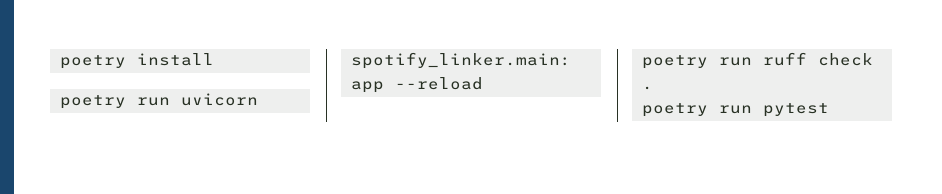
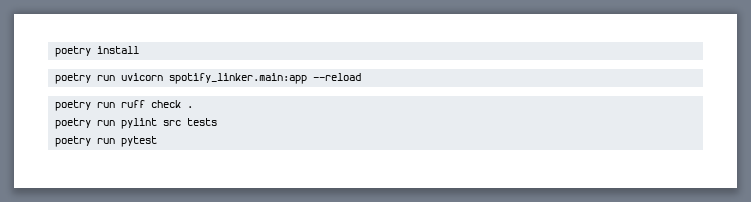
+ poetry run pylint src tests

